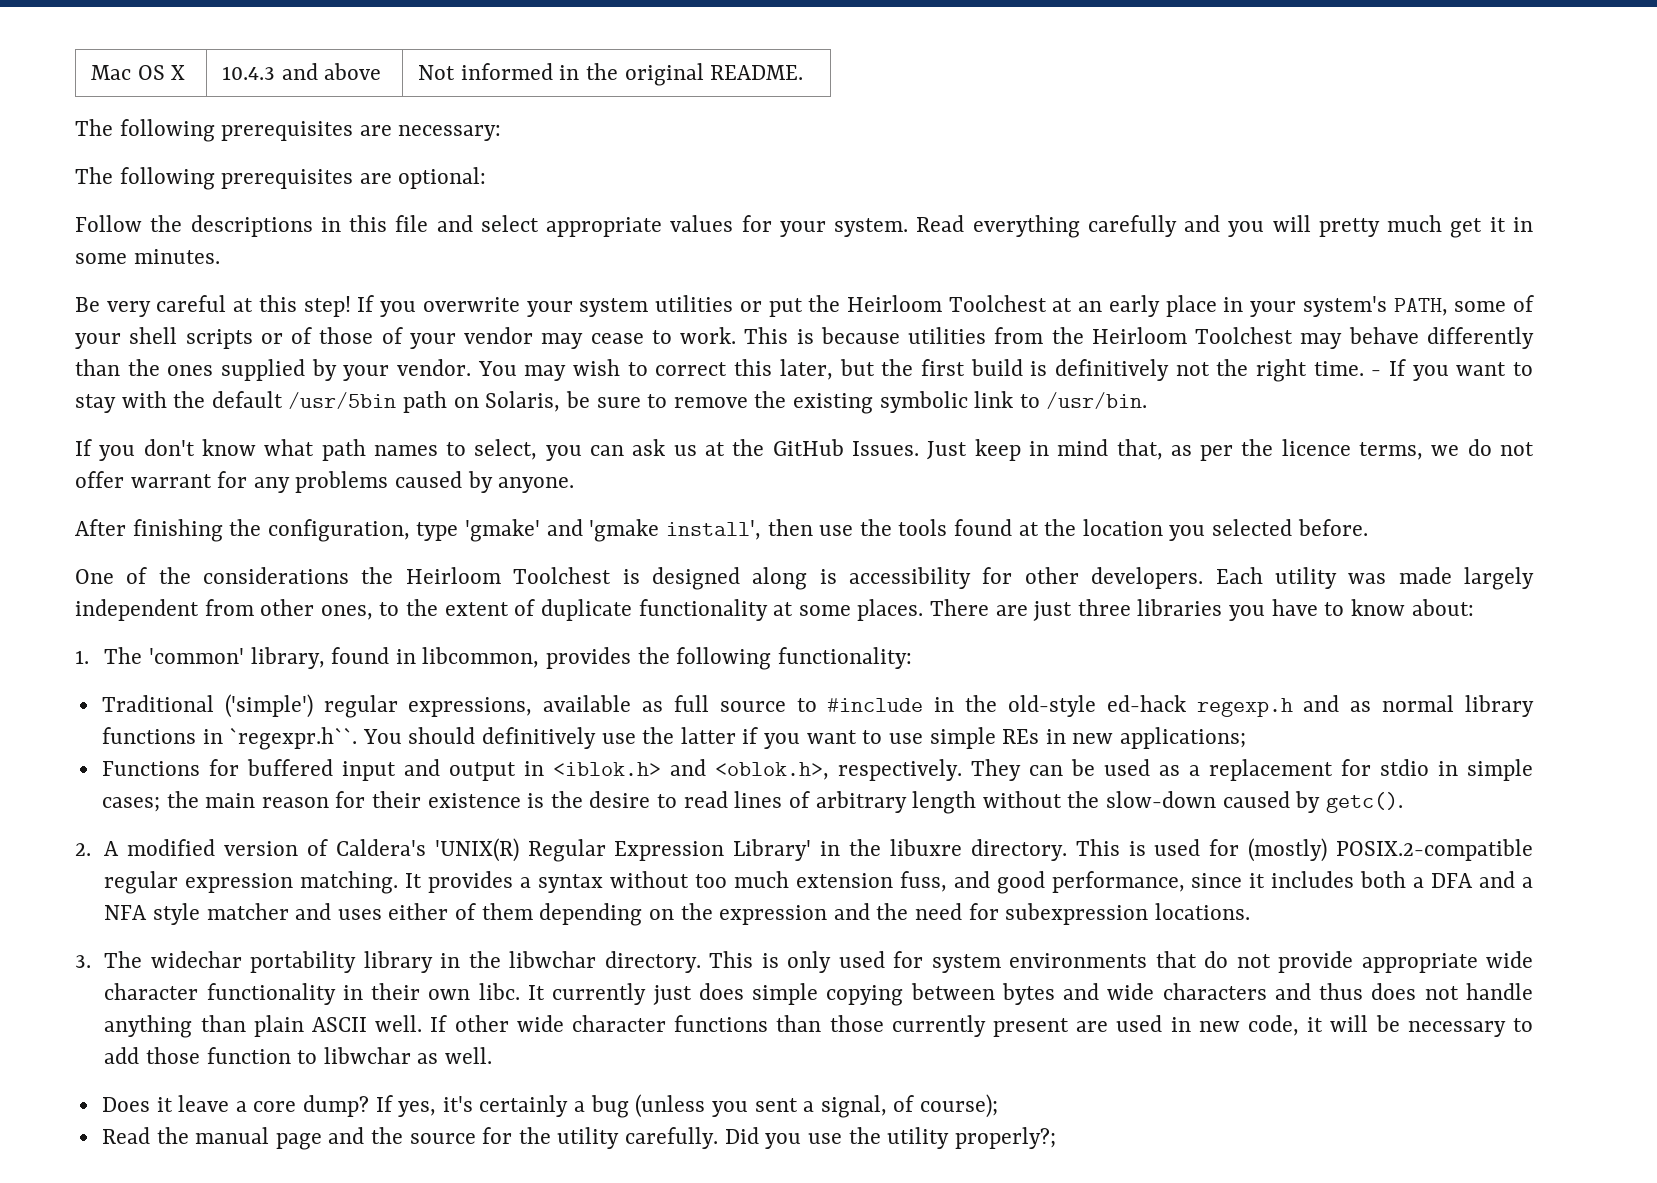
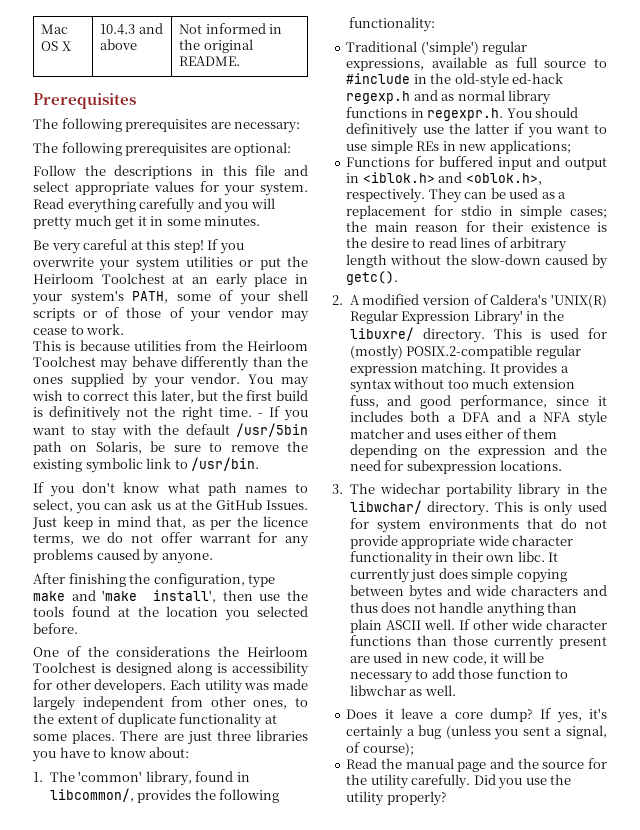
+ Prerequisites
- If you overwrite your system utilities or put the Heirloom Toolchest at an early place in your system's PATH, some of your shell scripts or of those of your vendor may cease to work. This is because utilities from the Heirloom Toolchest may behave differently than the ones supplied by your vendor.
+ If you overwrite your system utilities or put the Heirloom Toolchest at an early place in your system's PATH, some of your shell scripts or of those of your vendor may cease to work.
+ This is because utilities from the Heirloom Toolchest may behave differently than the ones supplied by your vendor.
- After finishing the configuration, type 'gmake' and 'gmake install', then use the tools found at the location you selected before.
+ After finishing the configuration, type make and 'make install', then use the tools found at the location you selected before.
- 1. The 'common' library, found in libcommon, provides the following functionality:
+ 1. The 'common' library, found in libcommon/, provides the following functionality:
- Traditional ('simple') regular expressions, available as full source to #include in the old-style ed-hack regexp.h and as normal library functions in `regexpr.h``. You should definitively use the latter if you want to use simple REs in new applications;
+ Traditional ('simple') regular expressions, available as full source to #include in the old-style ed-hack regexp.h and as normal library functions in regexpr.h. You should definitively use the latter if you want to use simple REs in new applications;
- 2. A modified version of Caldera's 'UNIX(R) Regular Expression Library' in the libuxre directory.
+ 2. A modified version of Caldera's 'UNIX(R) Regular Expression Library' in the libuxre/ directory.
- 3. The widechar portability library in the libwchar directory.
+ 3. The widechar portability library in the libwchar/ directory.
- Did you use the utility properly?;
+ Did you use the utility properly?

